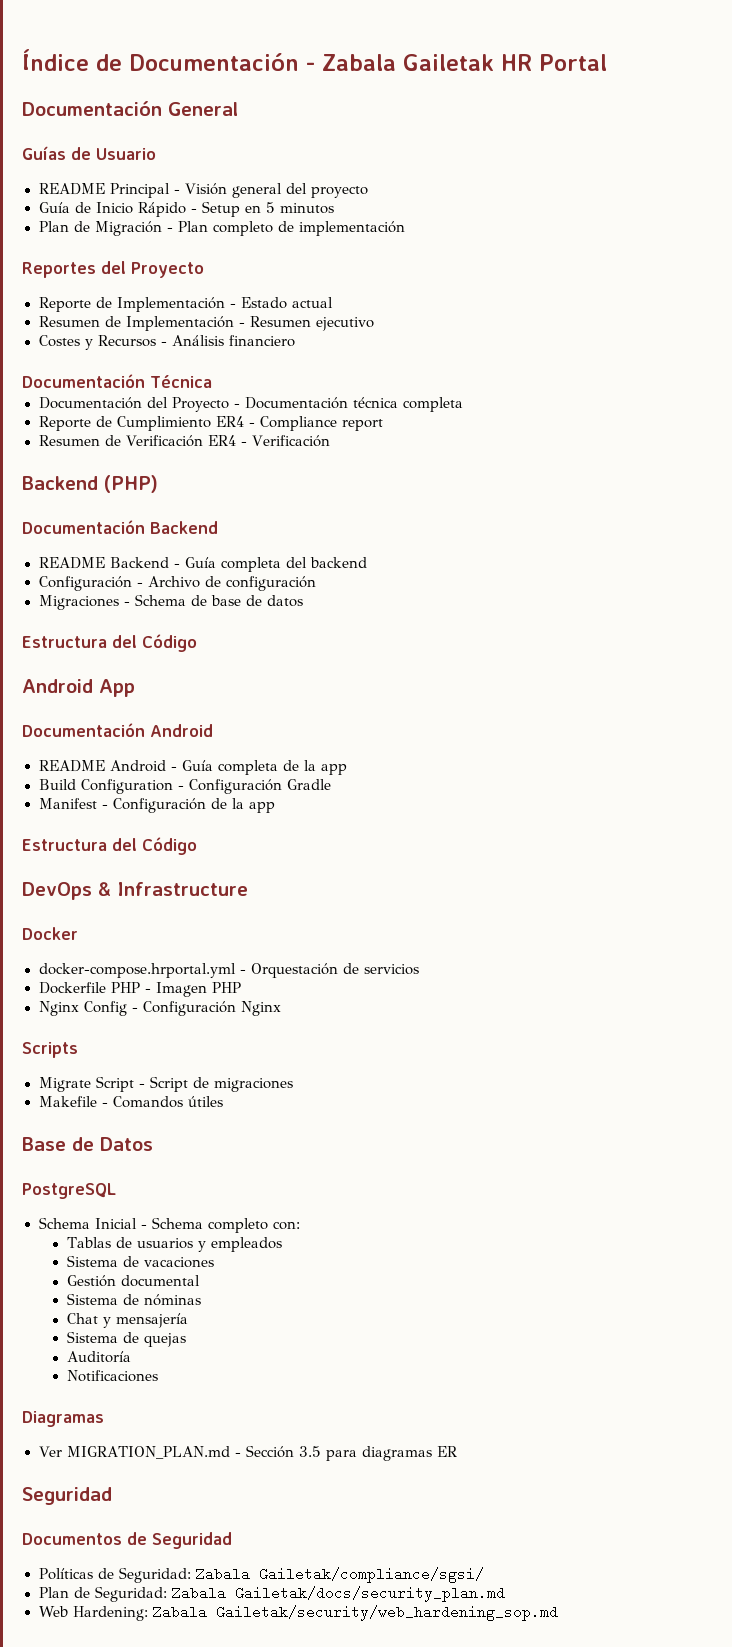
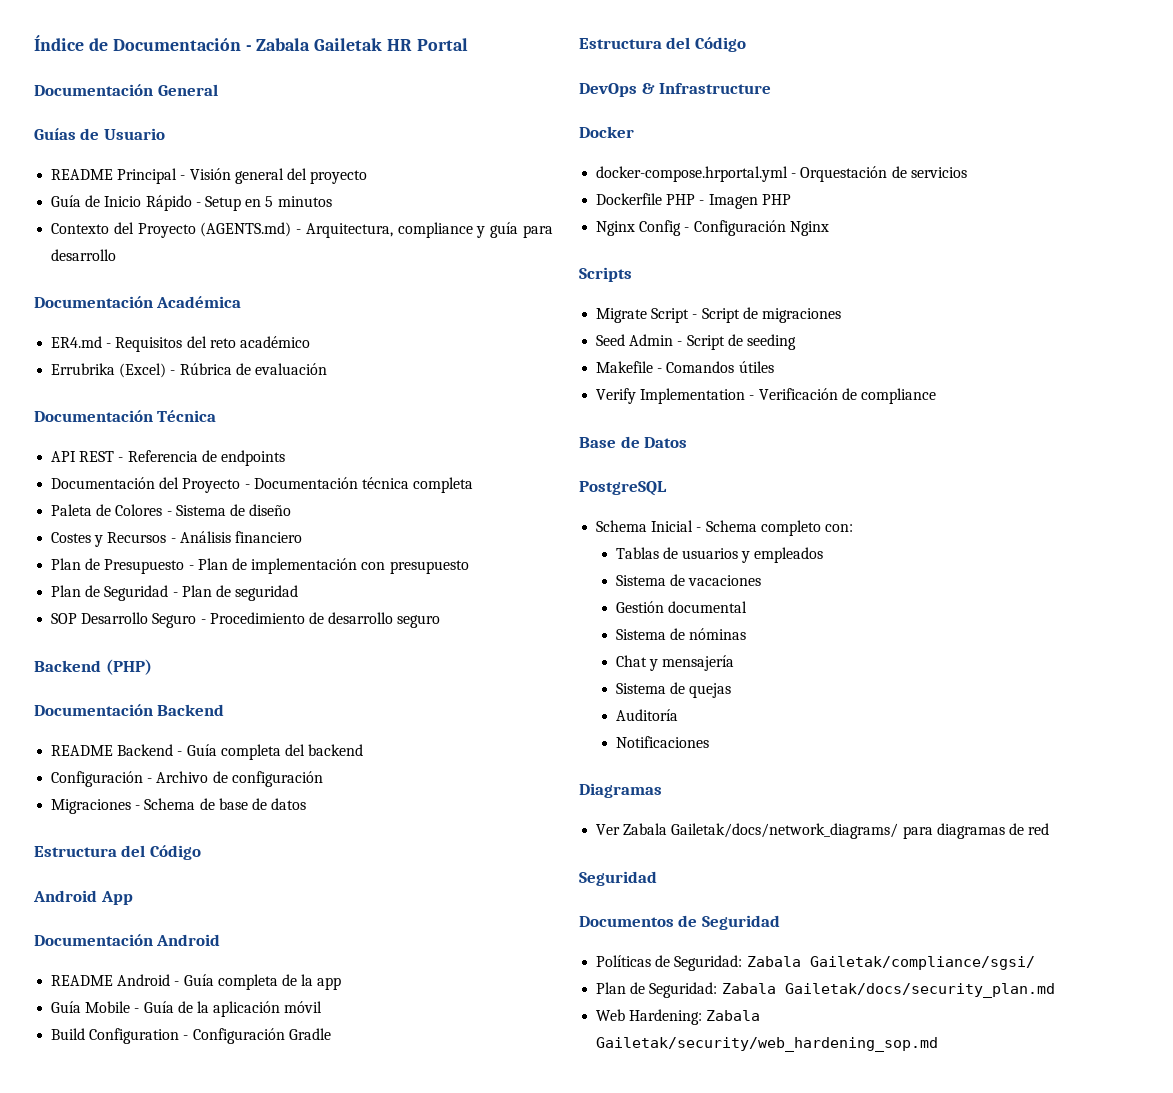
- Plan de Migración - Plan completo de implementación
- Reportes del Proyecto
- Reporte de Implementación - Estado actual
- Resumen de Implementación - Resumen ejecutivo
- Costes y Recursos - Análisis financiero
+ Contexto del Proyecto (AGENTS.md) - Arquitectura, compliance y guía para desarrollo
+ Documentación Académica
+ ER4.md - Requisitos del reto académico
+ Errubrika (Excel) - Rúbrica de evaluación
  Documentación Técnica
+ API REST - Referencia de endpoints
- Reporte de Cumplimiento ER4 - Compliance report
- Resumen de Verificación ER4 - Verificación
+ Paleta de Colores - Sistema de diseño
+ Costes y Recursos - Análisis financiero
+ Plan de Presupuesto - Plan de implementación con presupuesto
+ Plan de Seguridad - Plan de seguridad
+ SOP Desarrollo Seguro - Procedimiento de desarrollo seguro
+ Guía Mobile - Guía de la aplicación móvil
- Manifest - Configuración de la app
+ Seed Admin - Script de seeding
  Makefile - Comandos útiles
+ Verify Implementation - Verificación de compliance
- Ver MIGRATION_PLAN.md - Sección 3.5 para diagramas ER
+ Ver Zabala Gailetak/docs/network_diagrams/ para diagramas de red

